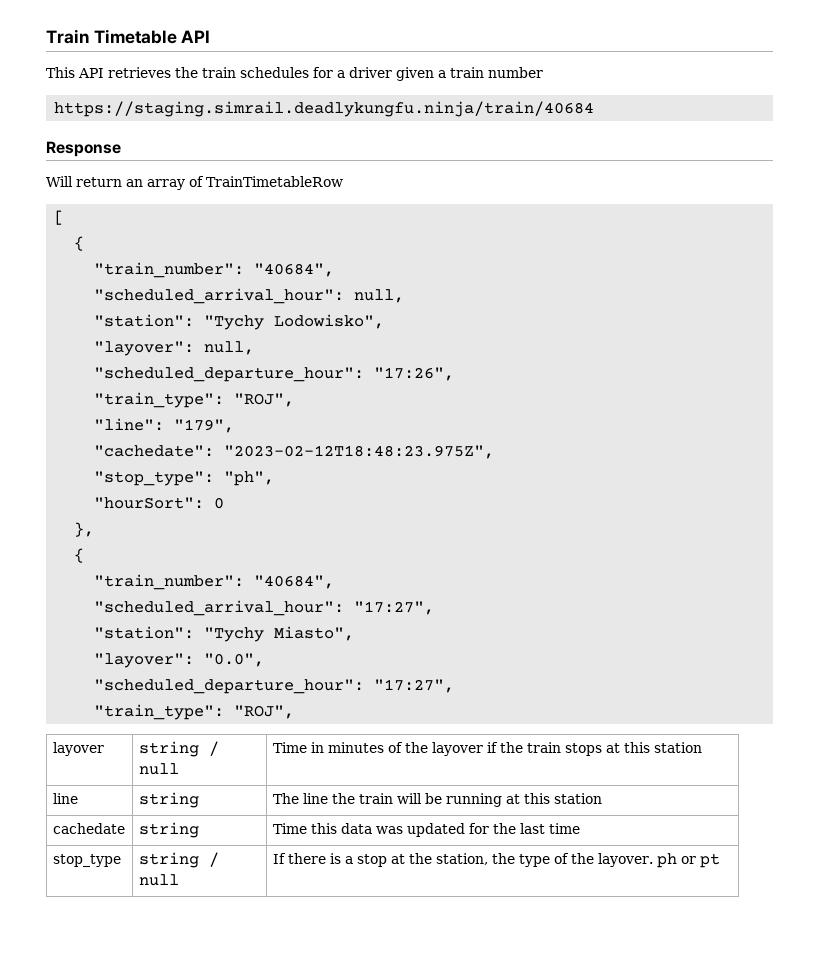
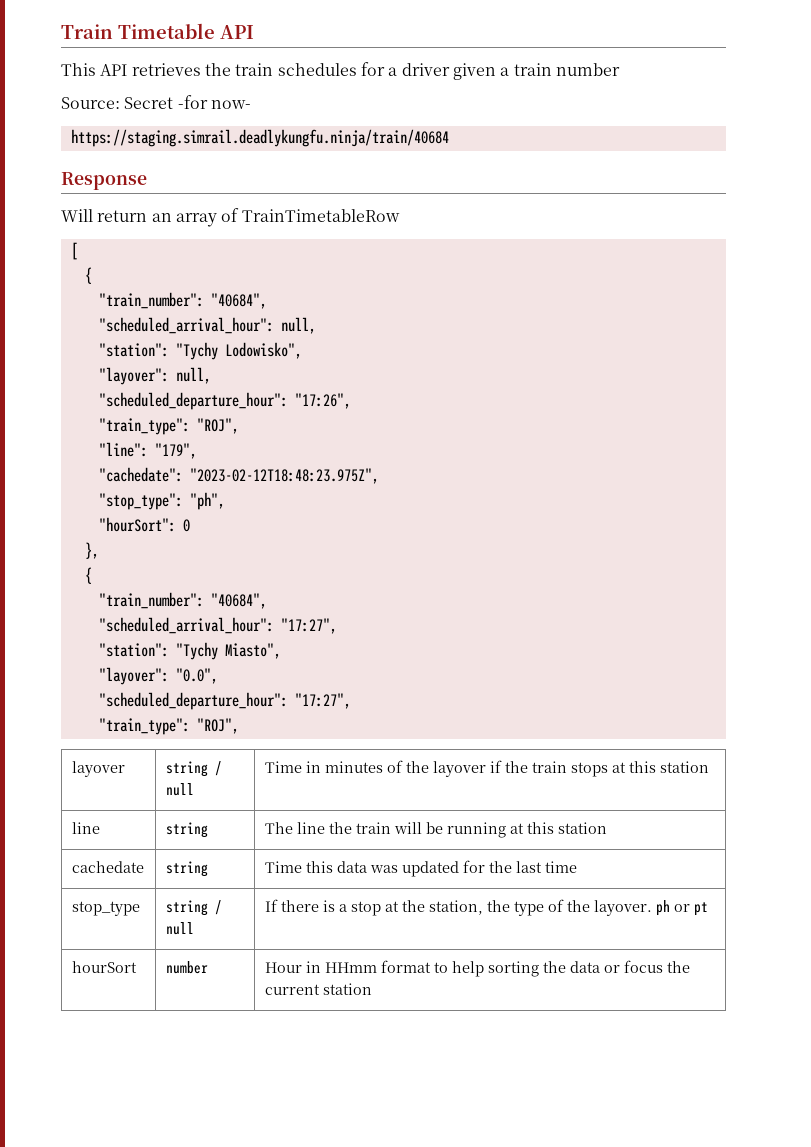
+ Source: Secret -for now-
+ hourSort | number | Hour in HHmm format to help sorting the data or focus the current station

